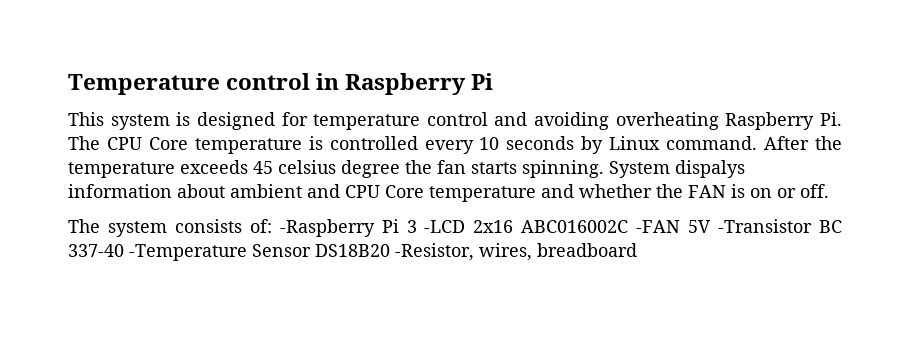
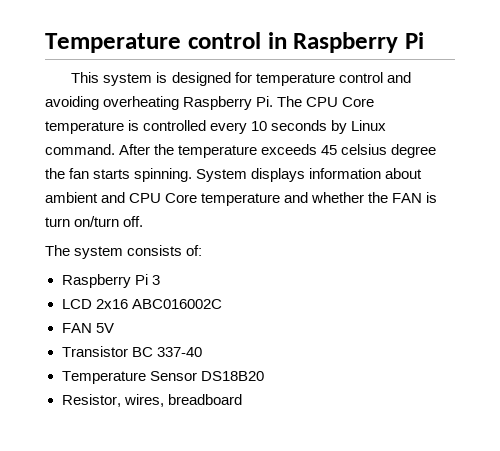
- System dispalys information about ambient and CPU Core temperature and whether the FAN is on or off.
+ System displays information about ambient and CPU Core temperature and whether the FAN is turn on/turn off.
- The system consists of: -Raspberry Pi 3 -LCD 2x16 ABC016002C -FAN 5V -Transistor BC 337-40 -Temperature Sensor DS18B20 -Resistor, wires, breadboard
+ The system consists of:
+ Raspberry Pi 3
+ LCD 2x16 ABC016002C
+ FAN 5V
+ Transistor BC 337-40
+ Temperature Sensor DS18B20
+ Resistor, wires, breadboard

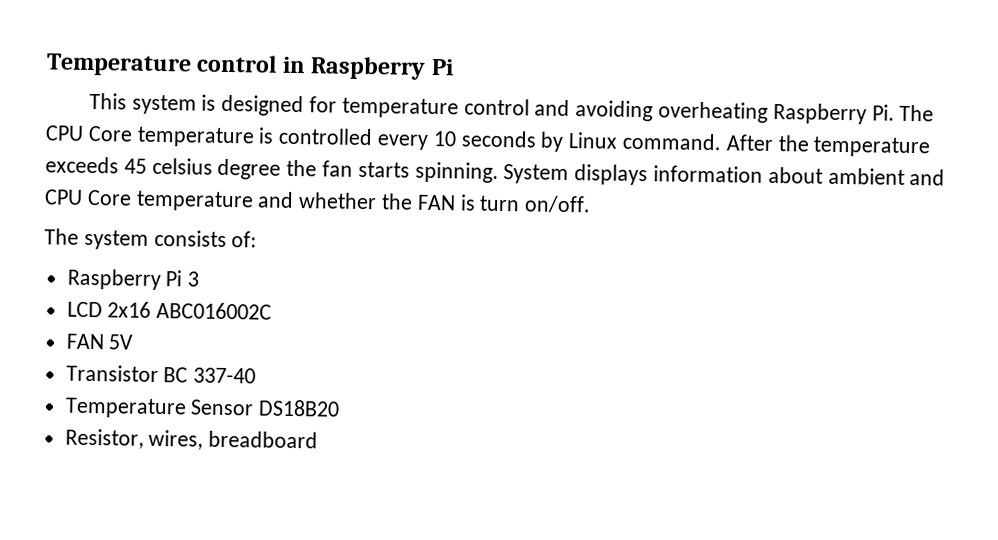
- System displays information about ambient and CPU Core temperature and whether the FAN is turn on/turn off.
+ System displays information about ambient and CPU Core temperature and whether the FAN is turn on/off.

